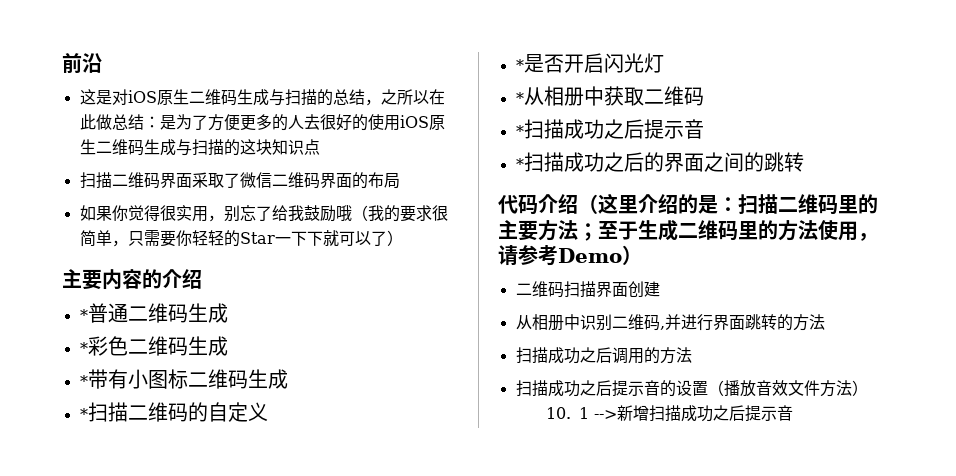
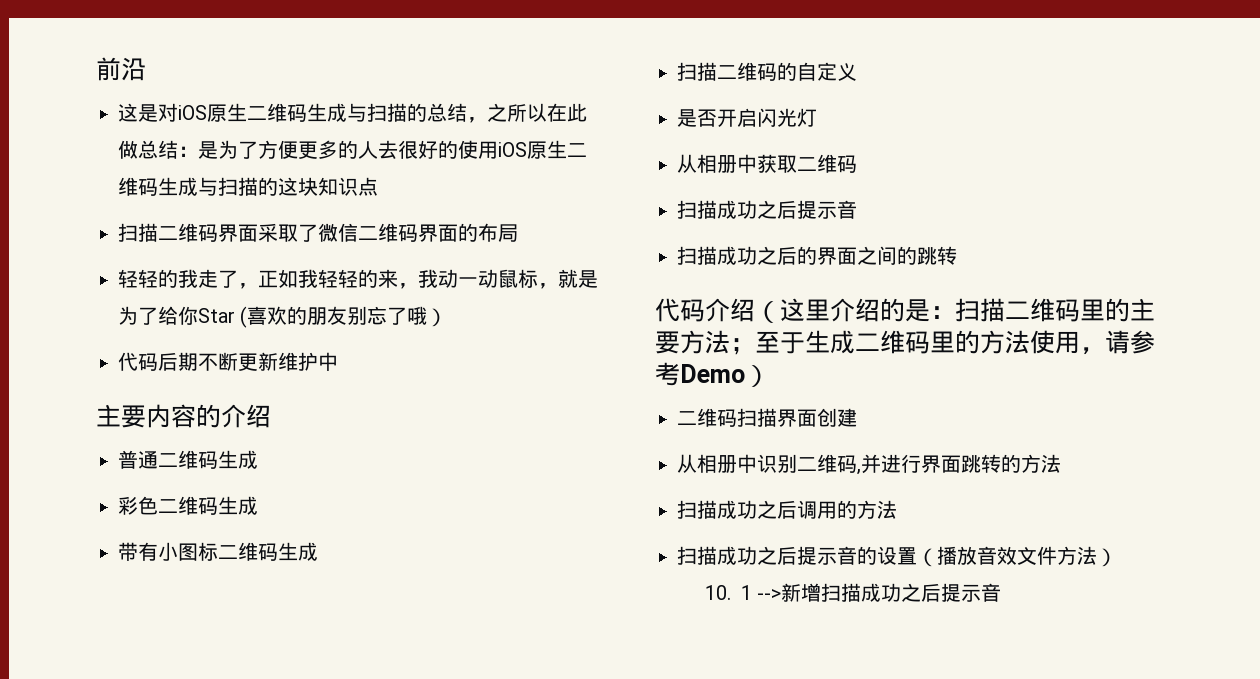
- 如果你觉得很实用，别忘了给我鼓励哦（我的要求很简单，只需要你轻轻的Star一下下就可以了）
+ 轻轻的我走了，正如我轻轻的来，我动一动鼠标，就是为了给你Star (喜欢的朋友别忘了哦）
+ 代码后期不断更新维护中
- *普通二维码生成
+ 普通二维码生成
- *彩色二维码生成
+ 彩色二维码生成
- *带有小图标二维码生成
+ 带有小图标二维码生成
- *扫描二维码的自定义
+ 扫描二维码的自定义
- *是否开启闪光灯
+ 是否开启闪光灯
- *从相册中获取二维码
- *扫描成功之后提示音
+ 从相册中获取二维码
+ 扫描成功之后提示音
- *扫描成功之后的界面之间的跳转
+ 扫描成功之后的界面之间的跳转

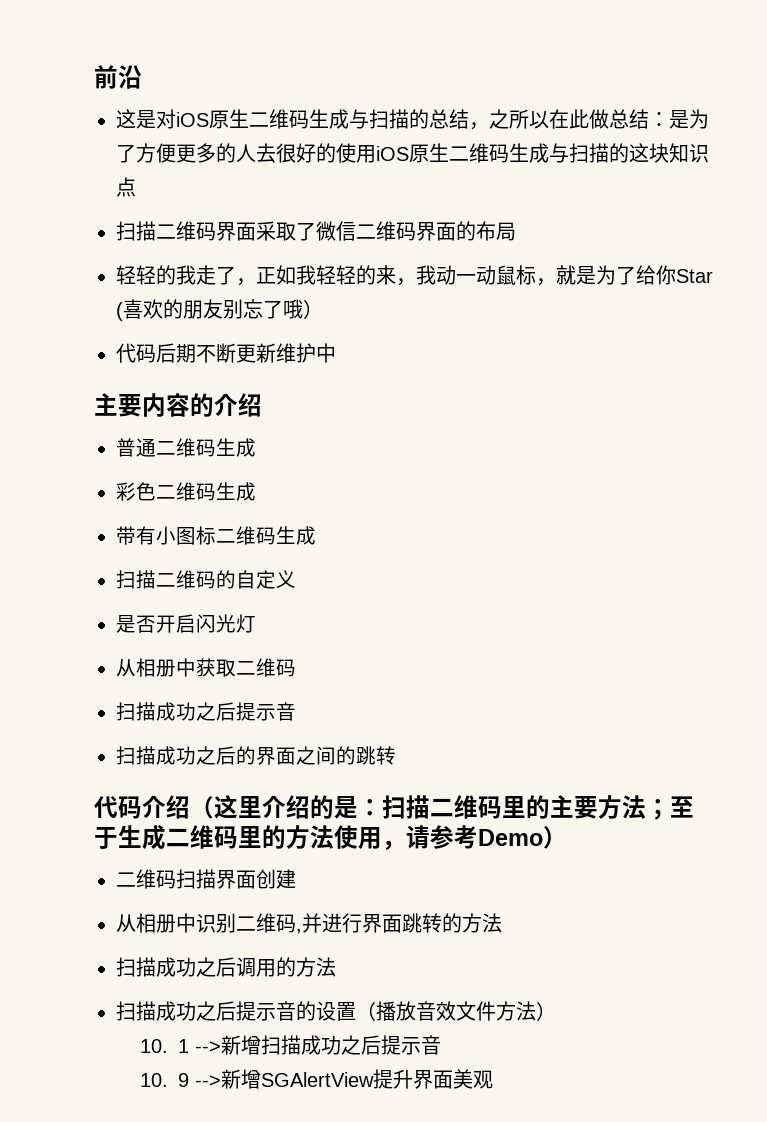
+ 10. 9 -->新增SGAlertView提升界面美观

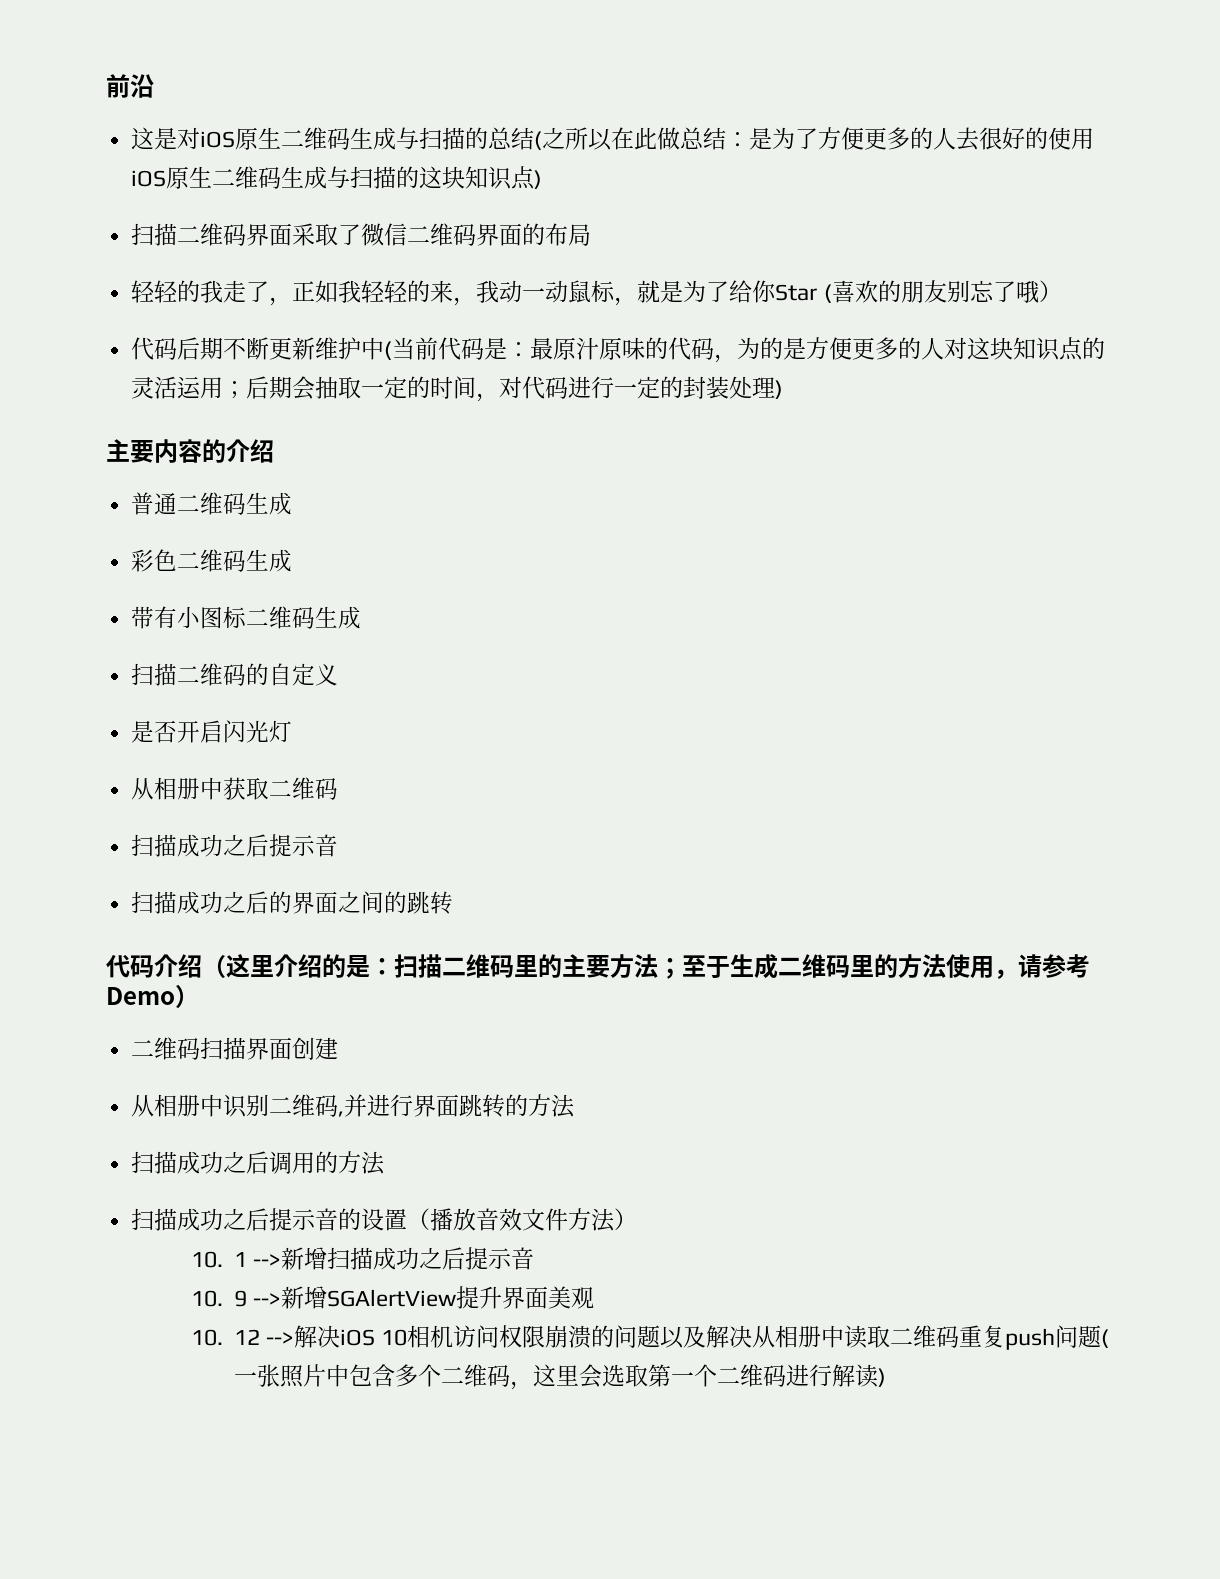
- 这是对iOS原生二维码生成与扫描的总结，之所以在此做总结：是为了方便更多的人去很好的使用iOS原生二维码生成与扫描的这块知识点
+ 这是对iOS原生二维码生成与扫描的总结(之所以在此做总结：是为了方便更多的人去很好的使用iOS原生二维码生成与扫描的这块知识点)
- 代码后期不断更新维护中
+ 代码后期不断更新维护中(当前代码是：最原汁原味的代码，为的是方便更多的人对这块知识点的灵活运用；后期会抽取一定的时间，对代码进行一定的封装处理)
+ 10. 12 -->解决iOS 10相机访问权限崩溃的问题以及解决从相册中读取二维码重复push问题(一张照片中包含多个二维码，这里会选取第一个二维码进行解读)

